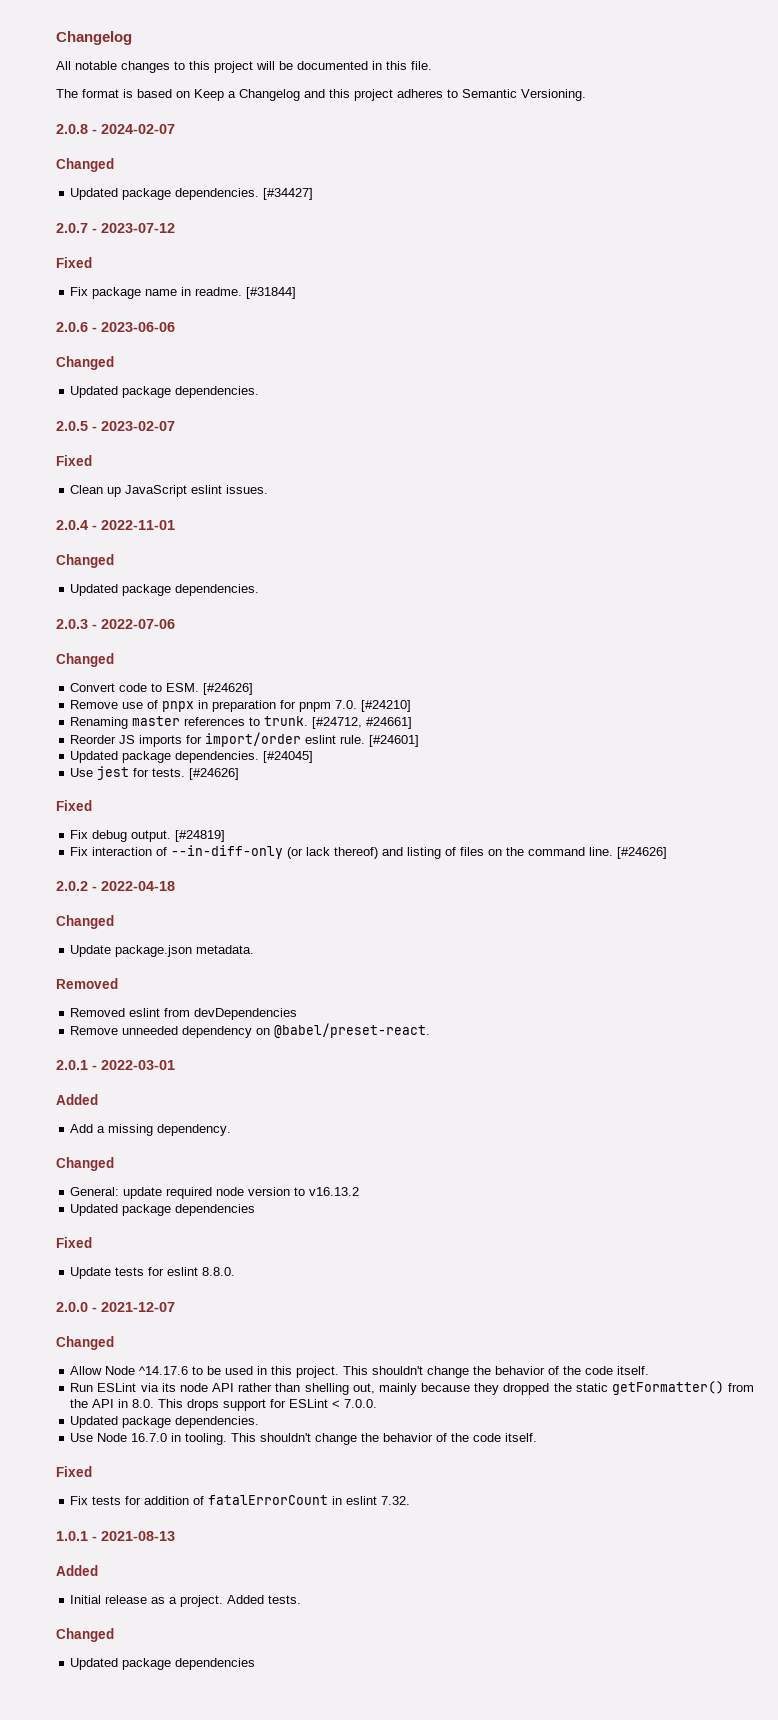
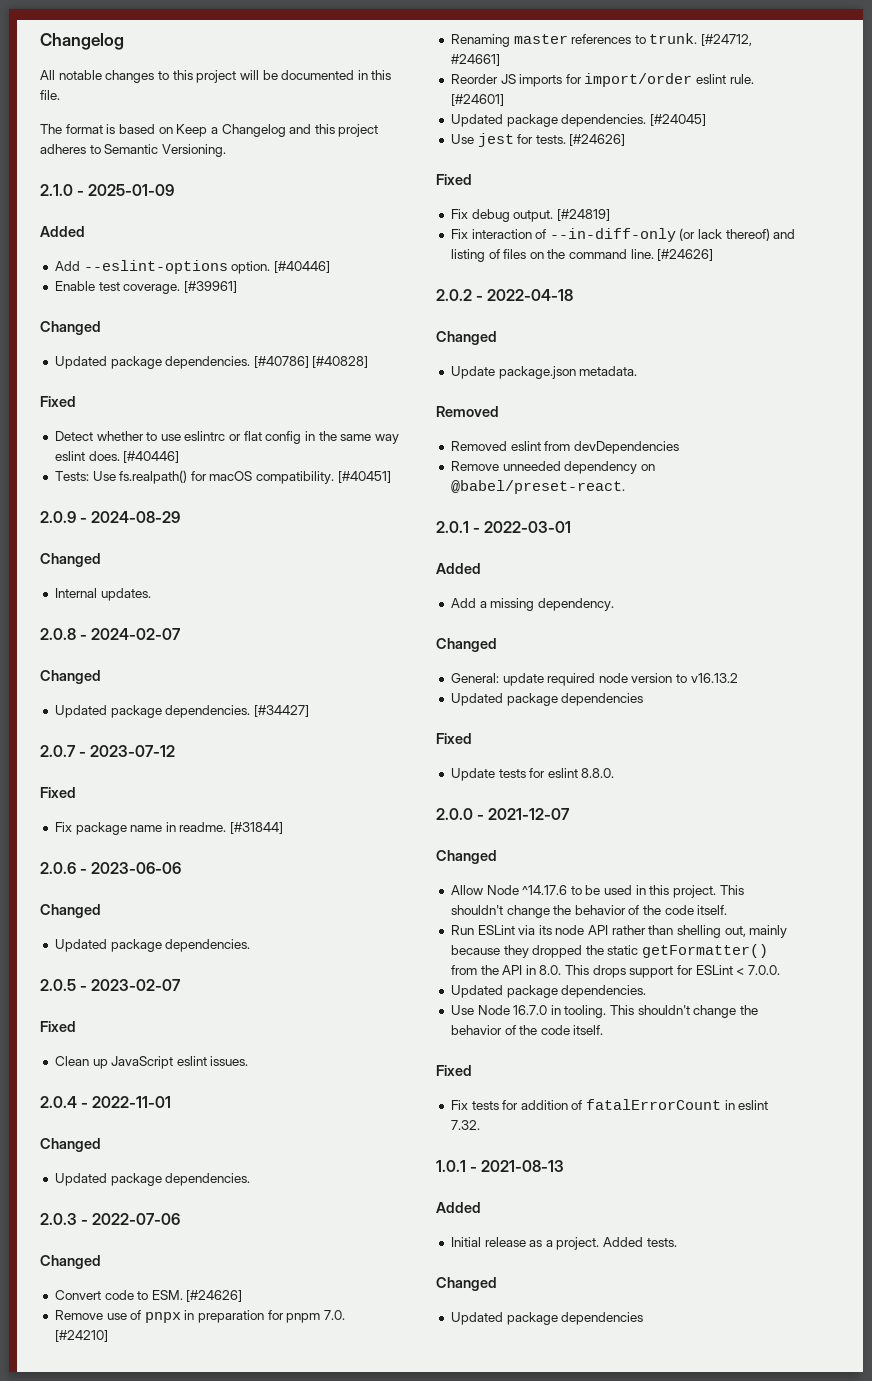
+ 2.1.0 - 2025-01-09
+ Added
+ Add --eslint-options option. [#40446]
+ Enable test coverage. [#39961]
+ Changed
+ Updated package dependencies. [#40786] [#40828]
+ Fixed
+ Detect whether to use eslintrc or flat config in the same way eslint does. [#40446]
+ Tests: Use fs.realpath() for macOS compatibility. [#40451]
+ 2.0.9 - 2024-08-29
+ Changed
+ Internal updates.

